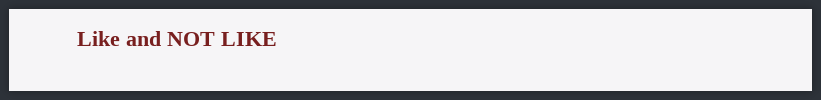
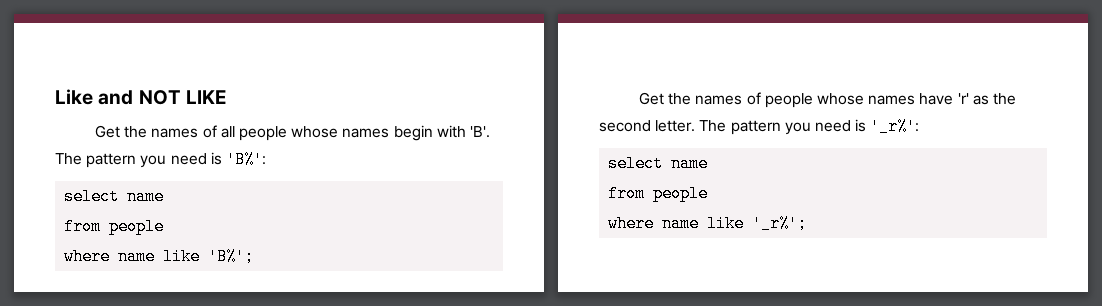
+ Get the names of all people whose names begin with 'B'. The pattern you need is 'B%':
+ select name
+ from people
+ where name like 'B%';
+ Get the names of people whose names have 'r' as the second letter. The pattern you need is '_r%':
+ select name
+ from people
+ where name like '_r%';

